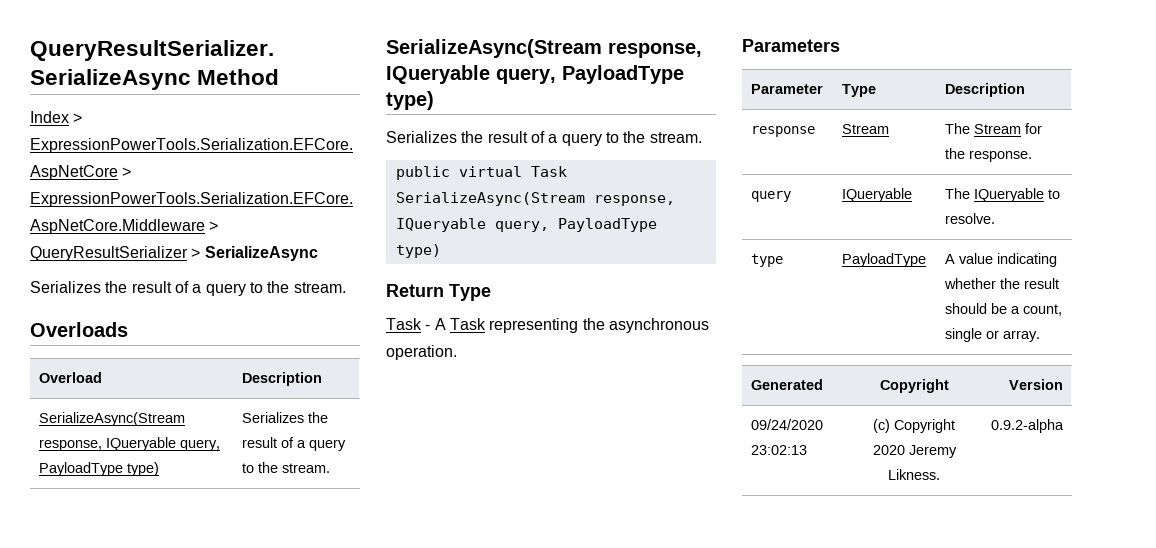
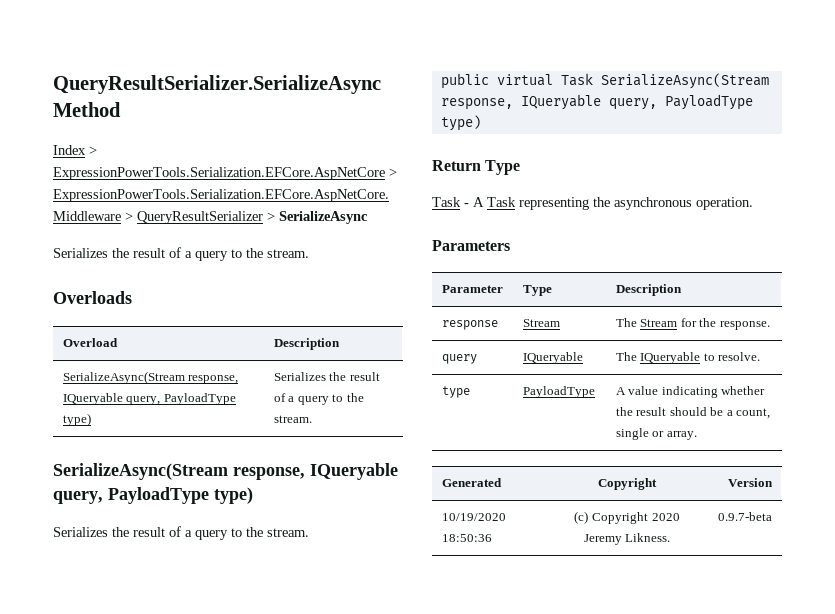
- 09/24/2020 23:02:13 | (c) Copyright 2020 Jeremy Likness. | 0.9.2-alpha
+ 10/19/2020 18:50:36 | (c) Copyright 2020 Jeremy Likness. | 0.9.7-beta

